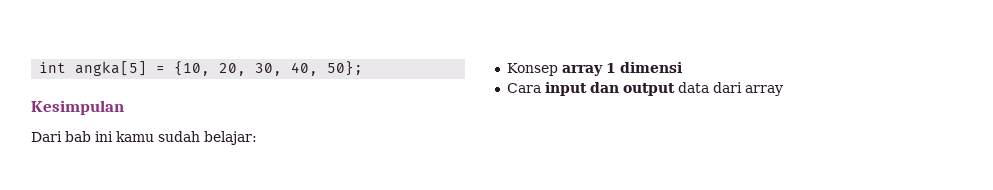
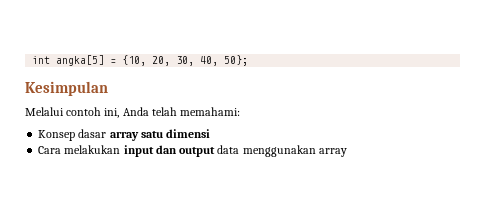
- Dari bab ini kamu sudah belajar:
- Konsep array 1 dimensi
+ Melalui contoh ini, Anda telah memahami:
+ Konsep dasar array satu dimensi
- Cara input dan output data dari array
+ Cara melakukan input dan output data menggunakan array

